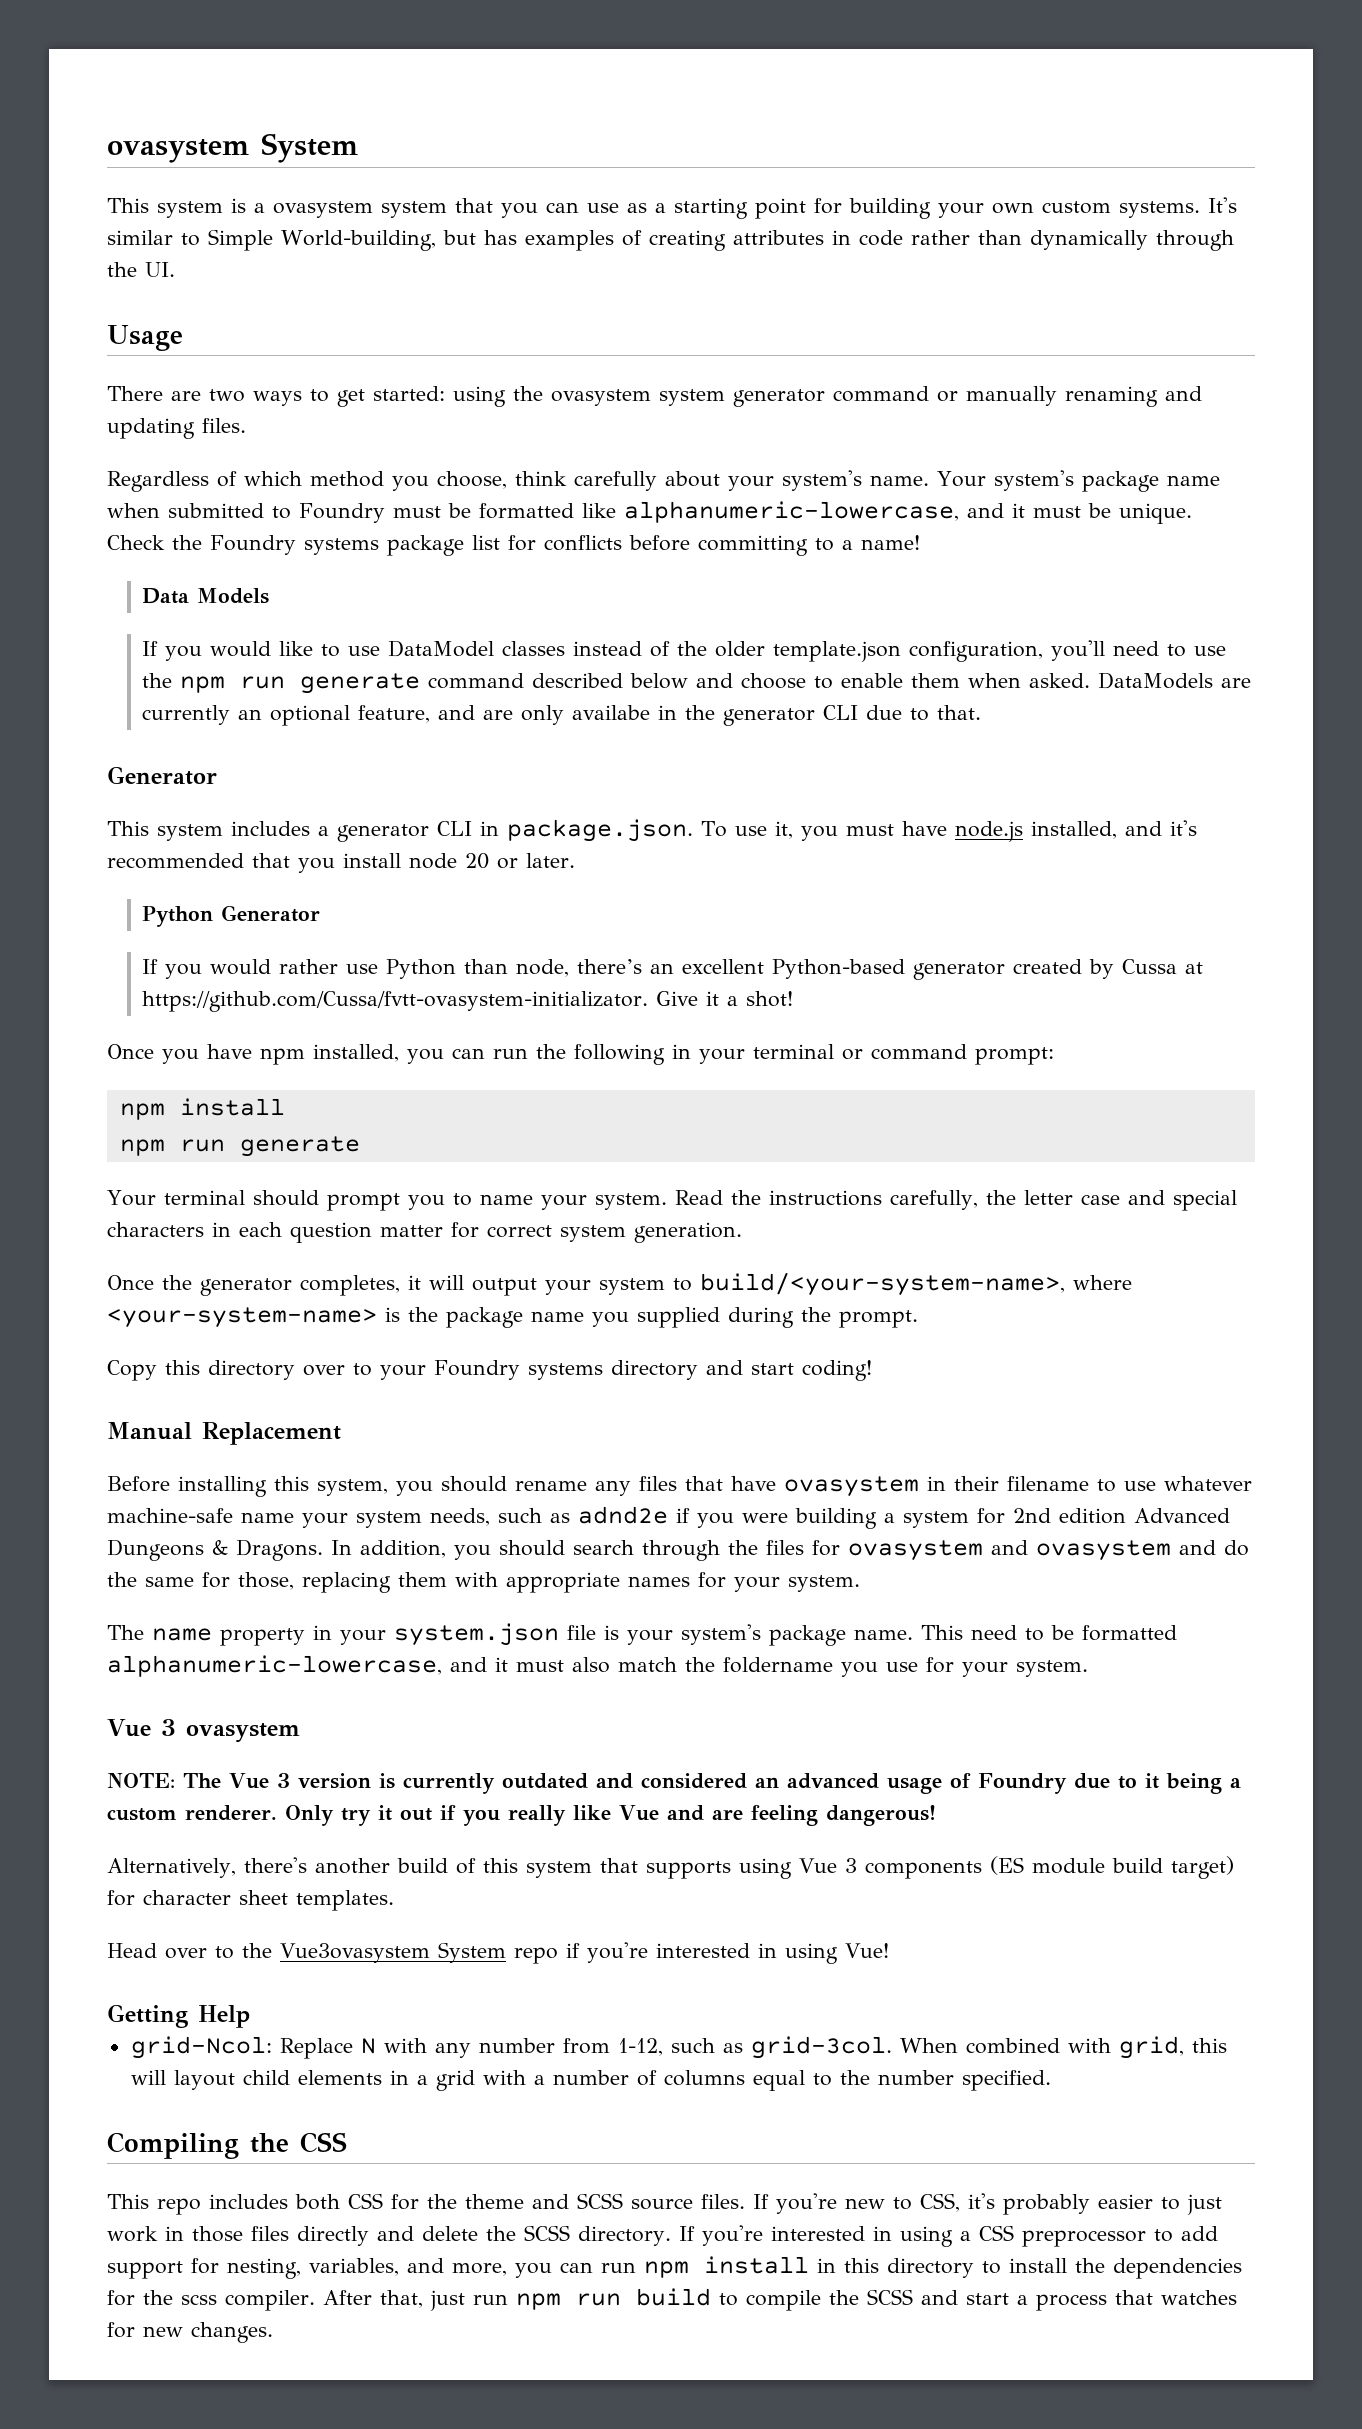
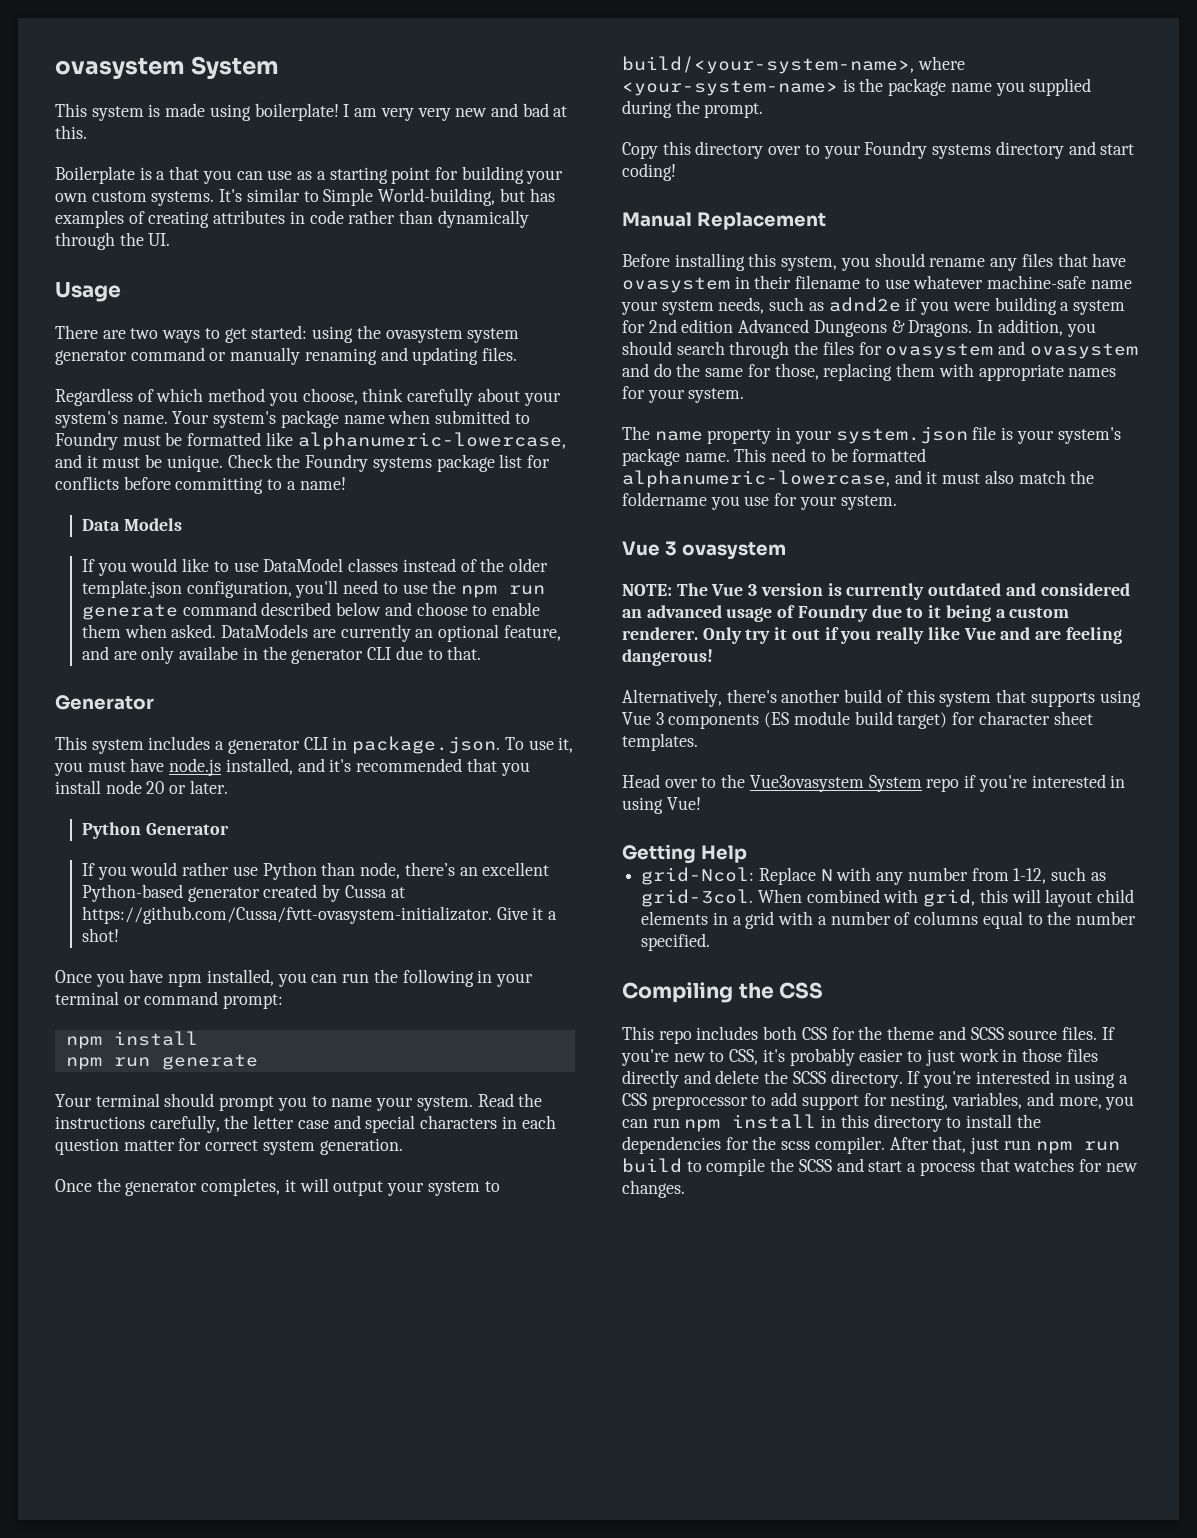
- This system is a ovasystem system that you can use as a starting point for building your own custom systems.
+ This system is made using boilerplate! I am very very new and bad at this.
+ Boilerplate is a that you can use as a starting point for building your own custom systems.

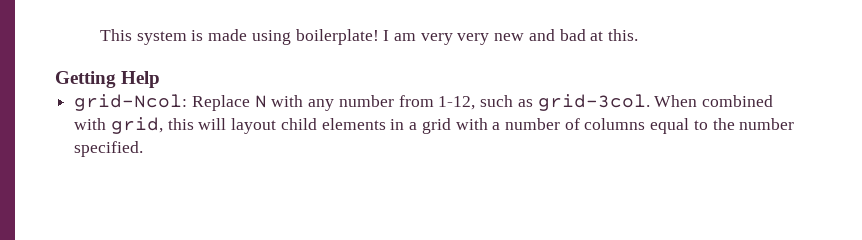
- ovasystem System
- Boilerplate is a that you can use as a starting point for building your own custom systems. It's similar to Simple World-building, but has examples of creating attributes in code rather than dynamically through the UI.
- Usage
- There are two ways to get started: using the ovasystem system generator command or manually renaming and updating files.
- Regardless of which method you choose, think carefully about your system's name. Your system's package name when submitted to Foundry must be formatted like alphanumeric-lowercase, and it must be unique. Check the Foundry systems package list for conflicts before committing to a name!
- Data Models
- If you would like to use DataModel classes instead of the older template.json configuration, you'll need to use the npm run generate command described below and choose to enable them when asked. DataModels are currently an optional feature, and are only availabe in the generator CLI due to that.
- Generator
- This system includes a generator CLI in package.json. To use it, you must have node.js installed, and it's recommended that you install node 20 or later.
- Python Generator
- If you would rather use Python than node, there’s an excellent Python-based generator created by Cussa at https://github.com/Cussa/fvtt-ovasystem-initializator. Give it a shot!
- Once you have npm installed, you can run the following in your terminal or command prompt:
- npm install
- npm run generate
- Your terminal should prompt you to name your system. Read the instructions carefully, the letter case and special characters in each question matter for correct system generation.
- Once the generator completes, it will output your system to build/<your-system-name>, where <your-system-name> is the package name you supplied during the prompt.
- Copy this directory over to your Foundry systems directory and start coding!
- Manual Replacement
- Before installing this system, you should rename any files that have ovasystem in their filename to use whatever machine-safe name your system needs, such as adnd2e if you were building a system for 2nd edition Advanced Dungeons & Dragons. In addition, you should search through the files for ovasystem and ovasystem and do the same for those, replacing them with appropriate names for your system.
- The name property in your system.json file is your system's package name. This need to be formatted alphanumeric-lowercase, and it must also match the foldername you use for your system.
- Vue 3 ovasystem
- NOTE: The Vue 3 version is currently outdated and considered an advanced usage of Foundry due to it being a custom renderer. Only try it out if you really like Vue and are feeling dangerous!
- Alternatively, there's another build of this system that supports using Vue 3 components (ES module build target) for character sheet templates.
- Head over to the Vue3ovasystem System repo if you're interested in using Vue!
- Compiling the CSS
- This repo includes both CSS for the theme and SCSS source files. If you're new to CSS, it's probably easier to just work in those files directly and delete the SCSS directory. If you're interested in using a CSS preprocessor to add support for nesting, variables, and more, you can run npm install in this directory to install the dependencies for the scss compiler. After that, just run npm run build to compile the SCSS and start a process that watches for new changes.

